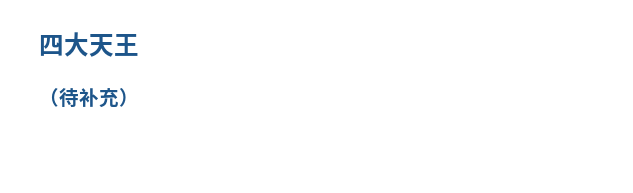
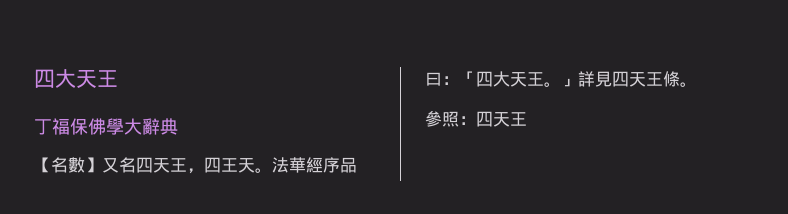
- （待补充）
+ 丁福保佛學大辭典
+ 【名數】又名四天王，四王天。法華經序品曰：「四大天王。」詳見四天王條。
+ 參照：四天王

